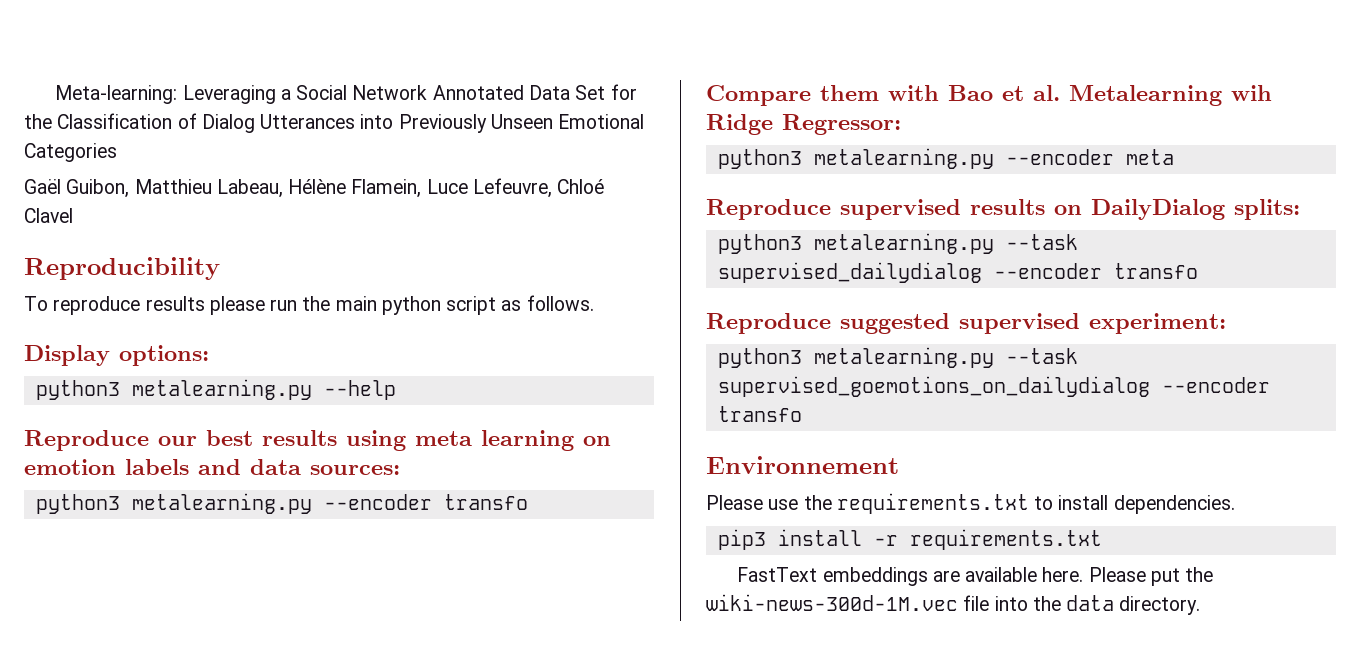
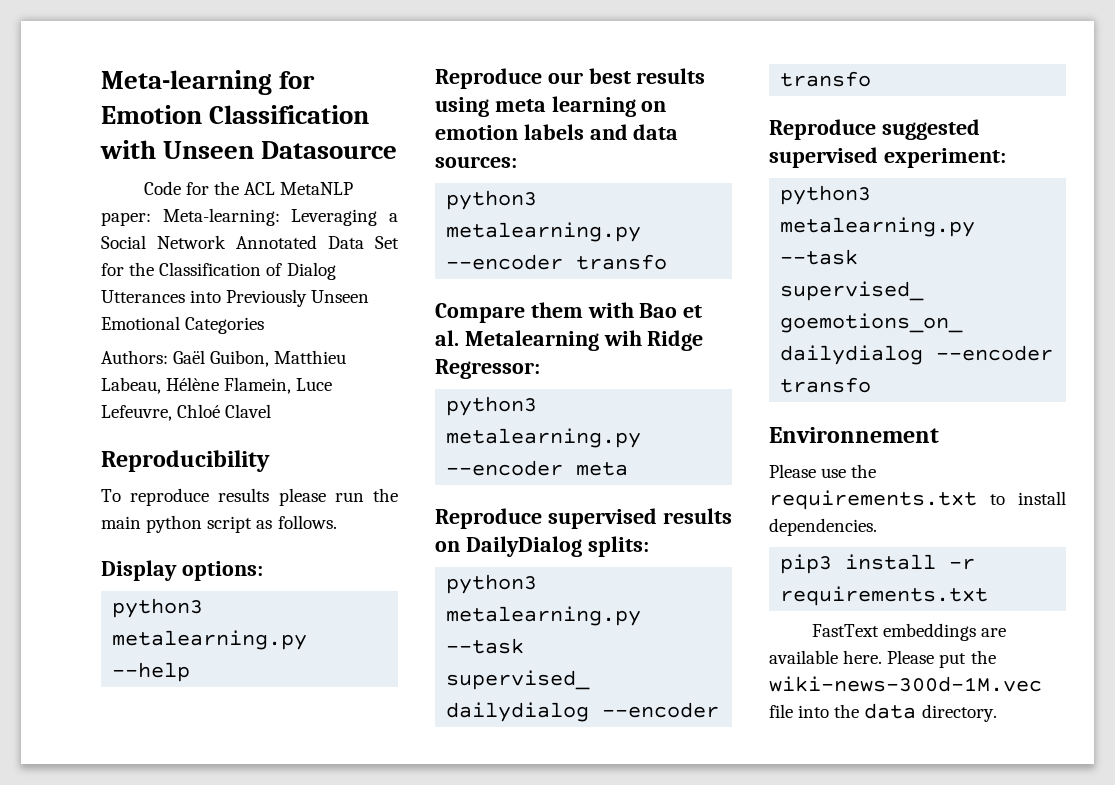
- Meta-learning: Leveraging a Social Network Annotated Data Set for the Classification of Dialog Utterances into Previously Unseen Emotional Categories
+ Meta-learning for Emotion Classification with Unseen Datasource
+ Code for the ACL MetaNLP paper: Meta-learning: Leveraging a Social Network Annotated Data Set for the Classification of Dialog Utterances into Previously Unseen Emotional Categories
- Gaël Guibon, Matthieu Labeau, Hélène Flamein, Luce Lefeuvre, Chloé Clavel
+ Authors: Gaël Guibon, Matthieu Labeau, Hélène Flamein, Luce Lefeuvre, Chloé Clavel

